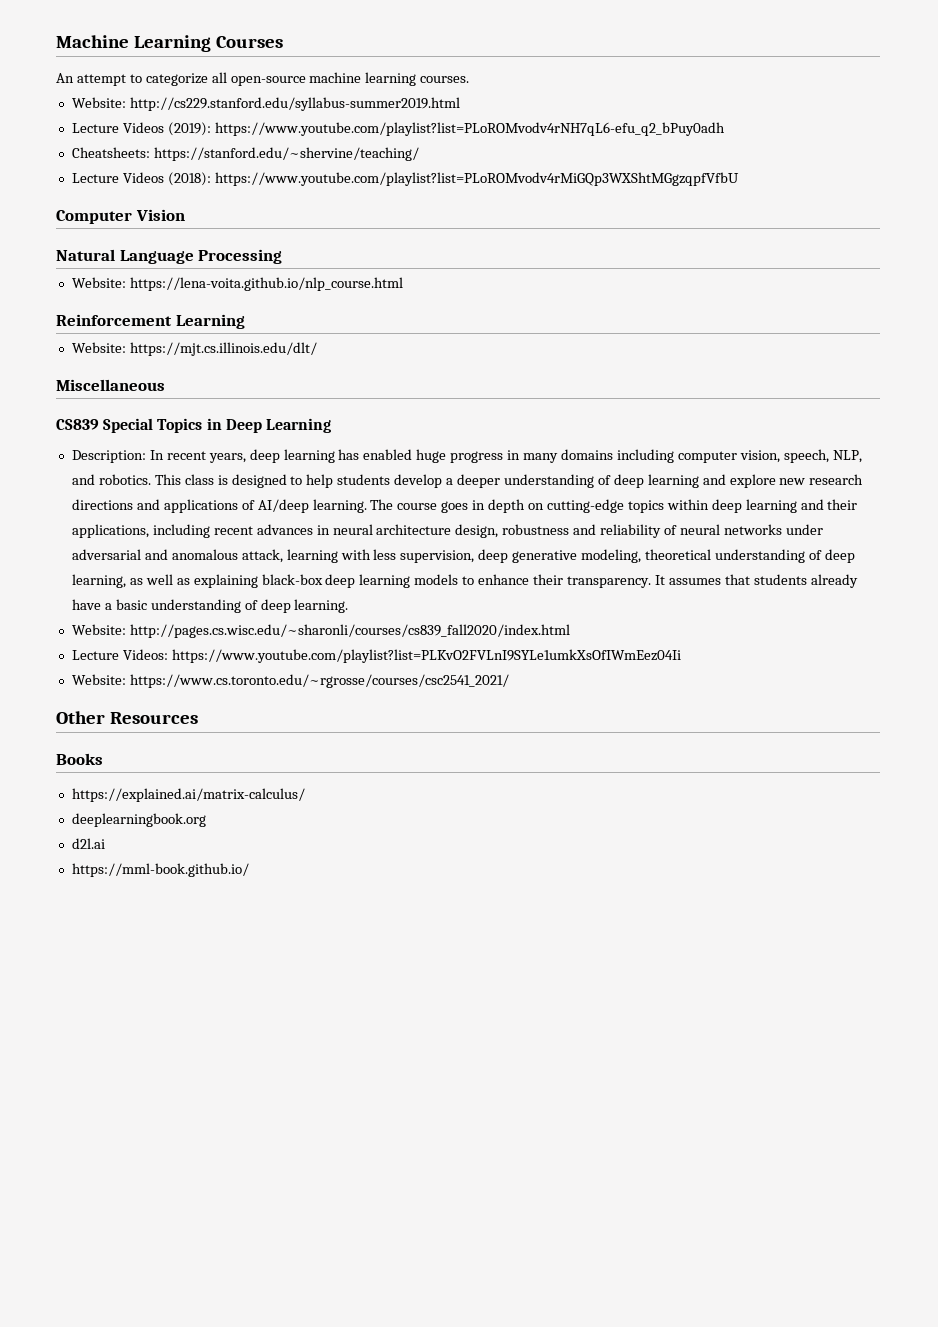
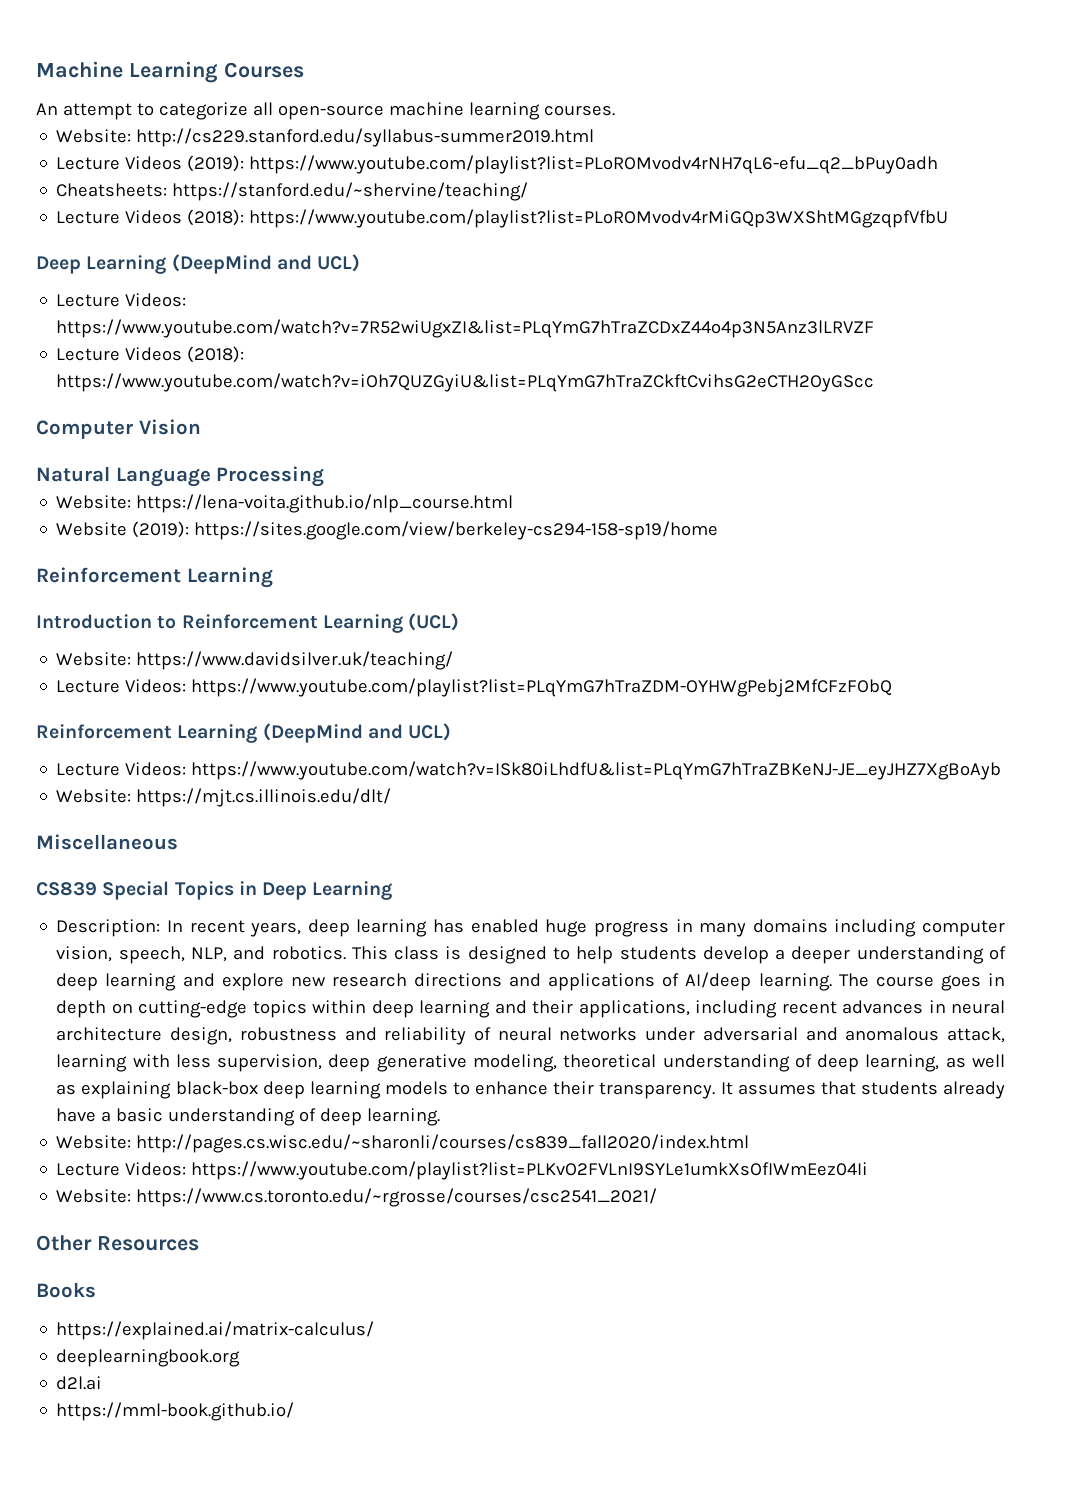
+ Deep Learning (DeepMind and UCL)
+ Lecture Videos: https://www.youtube.com/watch?v=7R52wiUgxZI&list=PLqYmG7hTraZCDxZ44o4p3N5Anz3lLRVZF
+ Lecture Videos (2018): https://www.youtube.com/watch?v=iOh7QUZGyiU&list=PLqYmG7hTraZCkftCvihsG2eCTH2OyGScc
+ Website (2019): https://sites.google.com/view/berkeley-cs294-158-sp19/home
  Reinforcement Learning
+ Introduction to Reinforcement Learning (UCL)
+ Website: https://www.davidsilver.uk/teaching/
+ Lecture Videos: https://www.youtube.com/playlist?list=PLqYmG7hTraZDM-OYHWgPebj2MfCFzFObQ
+ Reinforcement Learning (DeepMind and UCL)
+ Lecture Videos: https://www.youtube.com/watch?v=ISk80iLhdfU&list=PLqYmG7hTraZBKeNJ-JE_eyJHZ7XgBoAyb

